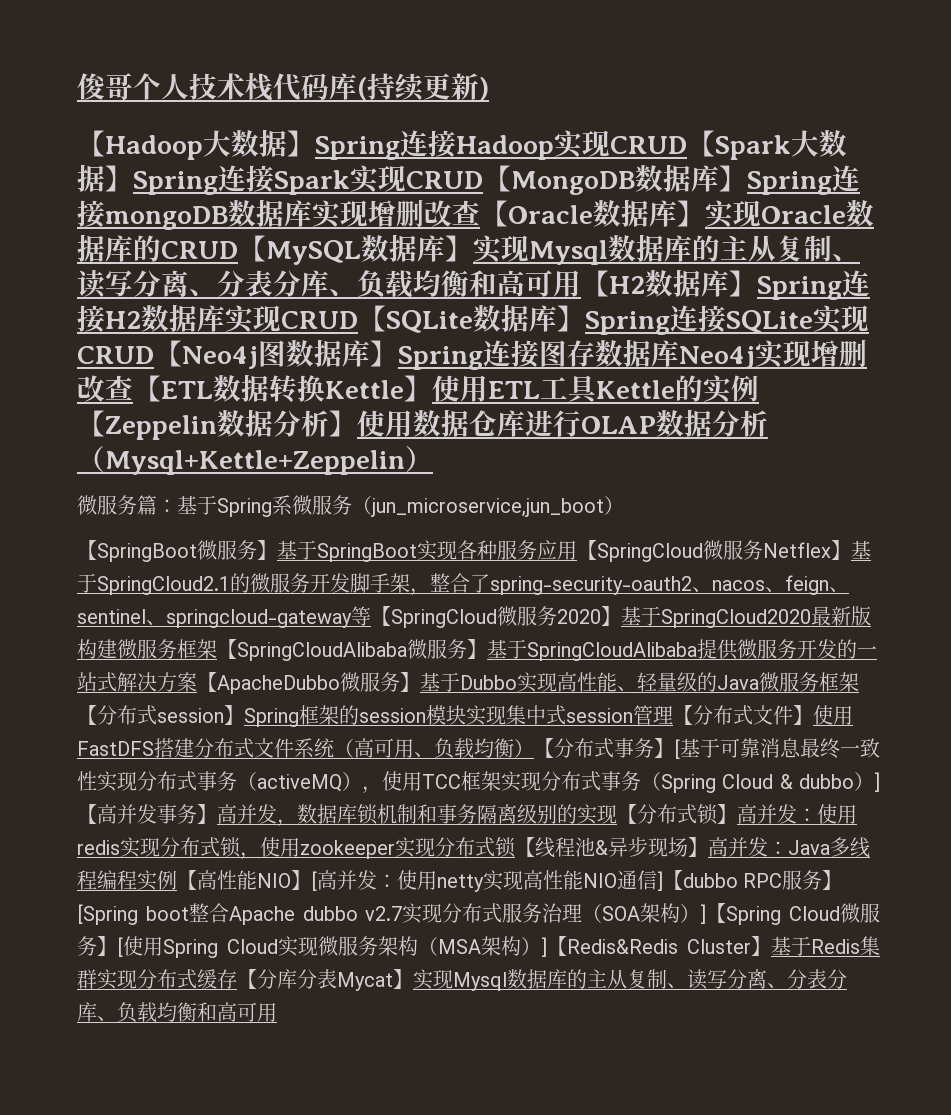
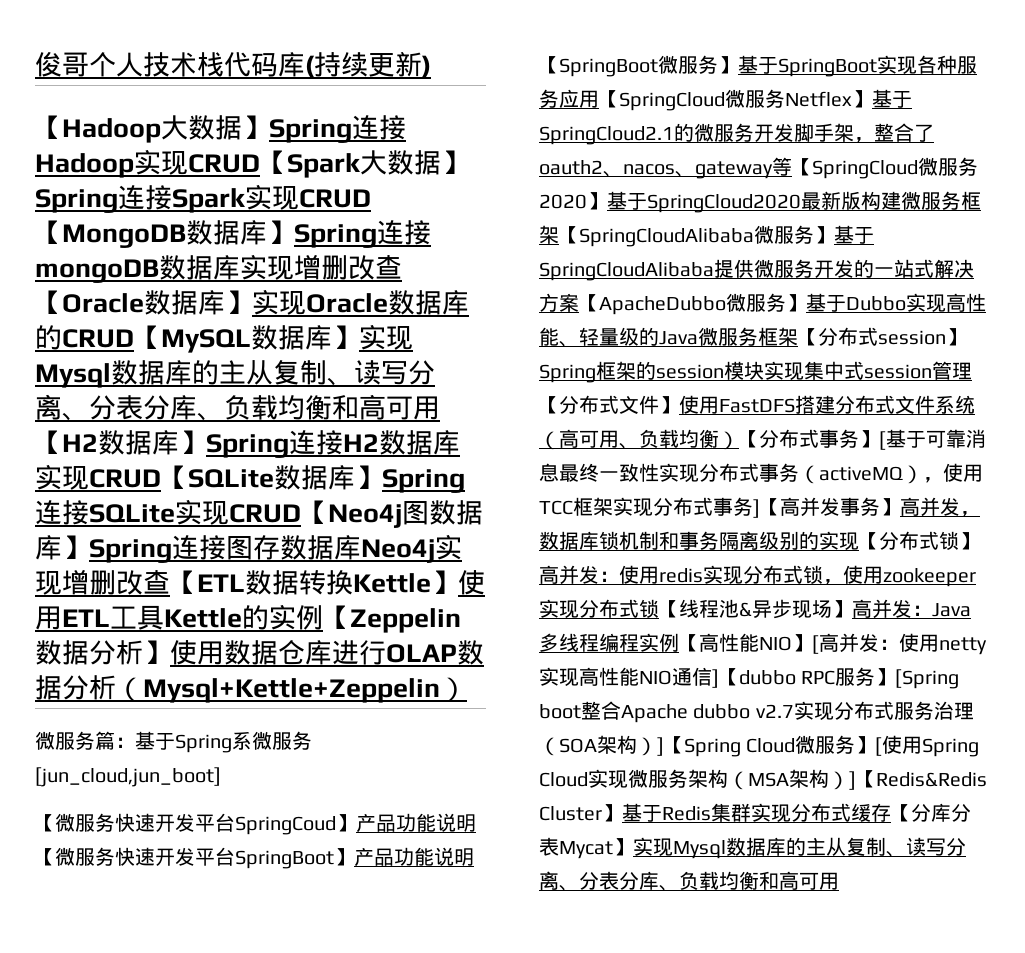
- 基于Spring系微服务（jun_microservice,jun_boot）
- 【SpringBoot微服务】基于SpringBoot实现各种服务应用【SpringCloud微服务Netflex】基于SpringCloud2.1的微服务开发脚手架，整合了spring-security-oauth2、nacos、feign、sentinel、springcloud-gateway等【SpringCloud微服务2020】基于SpringCloud2020最新版构建微服务框架【SpringCloudAlibaba微服务】基于SpringCloudAlibaba提供微服务开发的一站式解决方案【ApacheDubbo微服务】基于Dubbo实现高性能、轻量级的Java微服务框架【分布式session】Spring框架的session模块实现集中式session管理【分布式文件】使用FastDFS搭建分布式文件系统（高可用、负载均衡）【分布式事务】[基于可靠消息最终一致性实现分布式事务（activeMQ），使用TCC框架实现分布式事务（Spring Cloud & dubbo）]【高并发事务】高并发，数据库锁机制和事务隔离级别的实现【分布式锁】高并发：
+ 基于Spring系微服务[jun_cloud,jun_boot]
+ 【微服务快速开发平台SpringCoud】产品功能说明【微服务快速开发平台SpringBoot】产品功能说明【SpringBoot微服务】基于SpringBoot实现各种服务应用【SpringCloud微服务Netflex】基于SpringCloud2.1的微服务开发脚手架，整合了oauth2、nacos、gateway等【SpringCloud微服务2020】基于SpringCloud2020最新版构建微服务框架【SpringCloudAlibaba微服务】基于SpringCloudAlibaba提供微服务开发的一站式解决方案【ApacheDubbo微服务】基于Dubbo实现高性能、轻量级的Java微服务框架【分布式session】Spring框架的session模块实现集中式session管理【分布式文件】使用FastDFS搭建分布式文件系统（高可用、负载均衡）【分布式事务】[基于可靠消息最终一致性实现分布式事务（activeMQ），使用TCC框架实现分布式事务]【高并发事务】高并发，数据库锁机制和事务隔离级别的实现【分布式锁】高并发：

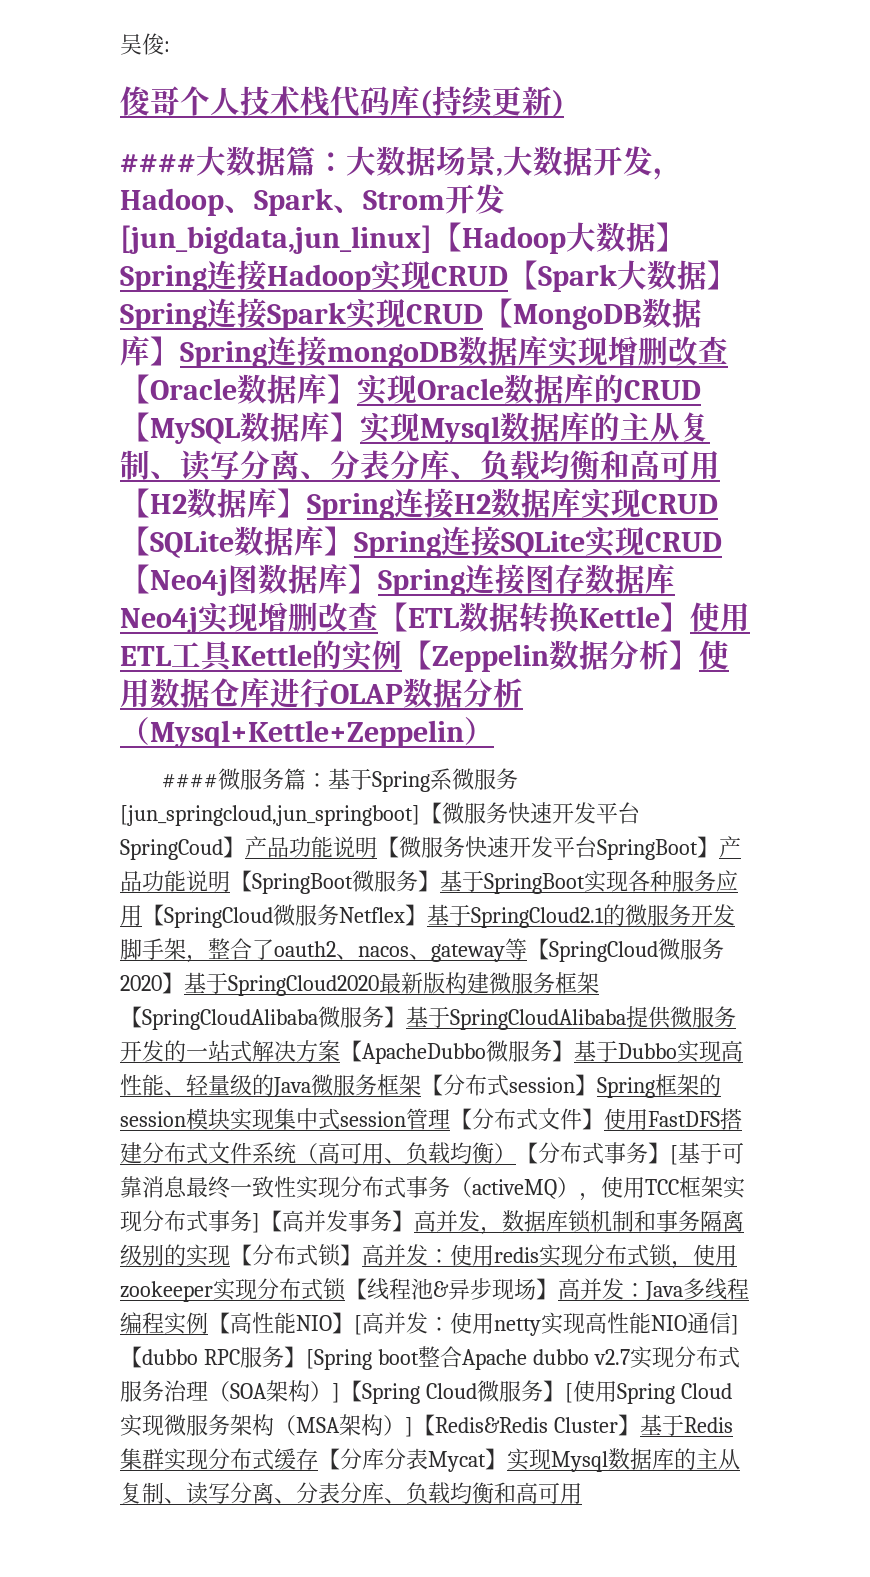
+ 吴俊:
- 【Hadoop大数据】Spring连接Hadoop实现CRUD【Spark大数据】Spring连接Spark实现CRUD【MongoDB数据库】Spring连接mongoDB数据库实现增删改查【Oracle数据库】实现Oracle数据库的CRUD【MySQL数据库】实现Mysql数据库的主从复制、读写分离、分表分库、负载均衡和高可用【H2数据库】Spring连接H2数据库实现CRUD【SQLite数据库】Spring连接SQLite实现CRUD【Neo4j图数据库】Spring连接图存数据库Neo4j实现增删改查【ETL数据转换Kettle】使用ETL工具Kettle的实例【Zeppelin数据分析】使用数据仓库进行OLAP数据分析（Mysql+Kettle+Zeppelin）
+ ####大数据篇：大数据场景,大数据开发，Hadoop、Spark、Strom开发[jun_bigdata,jun_linux]【Hadoop大数据】Spring连接Hadoop实现CRUD【Spark大数据】Spring连接Spark实现CRUD【MongoDB数据库】Spring连接mongoDB数据库实现增删改查【Oracle数据库】实现Oracle数据库的CRUD【MySQL数据库】实现Mysql数据库的主从复制、读写分离、分表分库、负载均衡和高可用【H2数据库】Spring连接H2数据库实现CRUD【SQLite数据库】Spring连接SQLite实现CRUD【Neo4j图数据库】Spring连接图存数据库Neo4j实现增删改查【ETL数据转换Kettle】使用ETL工具Kettle的实例【Zeppelin数据分析】使用数据仓库进行OLAP数据分析（Mysql+Kettle+Zeppelin）
- 微服务篇：
+ ####微服务篇：
- 基于Spring系微服务[jun_cloud,jun_boot]
- 【微服务快速开发平台SpringCoud】产品功能说明【微服务快速开发平台SpringBoot】产品功能说明【SpringBoot微服务】基于SpringBoot实现各种服务应用【SpringCloud微服务Netflex】基于SpringCloud2.1的微服务开发脚手架，整合了oauth2、nacos、gateway等【SpringCloud微服务2020】基于SpringCloud2020最新版构建微服务框架【SpringCloudAlibaba微服务】基于SpringCloudAlibaba提供微服务开发的一站式解决方案【ApacheDubbo微服务】基于Dubbo实现高性能、轻量级的Java微服务框架【分布式session】Spring框架的session模块实现集中式session管理【分布式文件】使用FastDFS搭建分布式文件系统（高可用、负载均衡）【分布式事务】[基于可靠消息最终一致性实现分布式事务（activeMQ），使用TCC框架实现分布式事务]【高并发事务】高并发，数据库锁机制和事务隔离级别的实现【分布式锁】高并发：
+ 基于Spring系微服务[jun_springcloud,jun_springboot]【微服务快速开发平台SpringCoud】产品功能说明【微服务快速开发平台SpringBoot】产品功能说明【SpringBoot微服务】基于SpringBoot实现各种服务应用【SpringCloud微服务Netflex】基于SpringCloud2.1的微服务开发脚手架，整合了oauth2、nacos、gateway等【SpringCloud微服务2020】基于SpringCloud2020最新版构建微服务框架【SpringCloudAlibaba微服务】基于SpringCloudAlibaba提供微服务开发的一站式解决方案【ApacheDubbo微服务】基于Dubbo实现高性能、轻量级的Java微服务框架【分布式session】Spring框架的session模块实现集中式session管理【分布式文件】使用FastDFS搭建分布式文件系统（高可用、负载均衡）【分布式事务】[基于可靠消息最终一致性实现分布式事务（activeMQ），使用TCC框架实现分布式事务]【高并发事务】高并发，数据库锁机制和事务隔离级别的实现【分布式锁】高并发：

